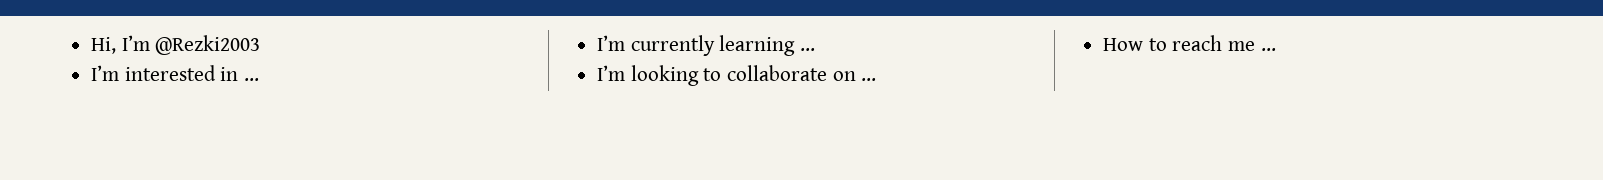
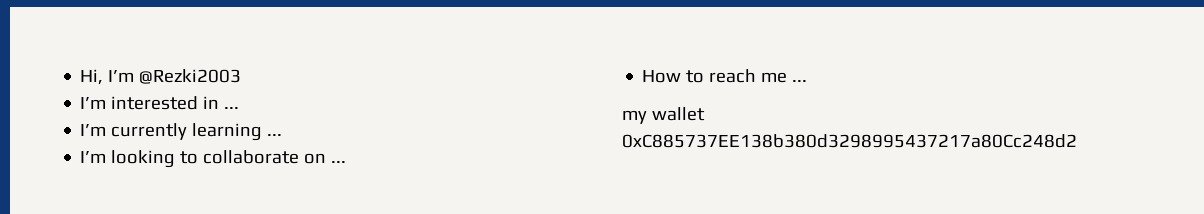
+ my wallet 0xC885737EE138b380d3298995437217a80Cc248d2

